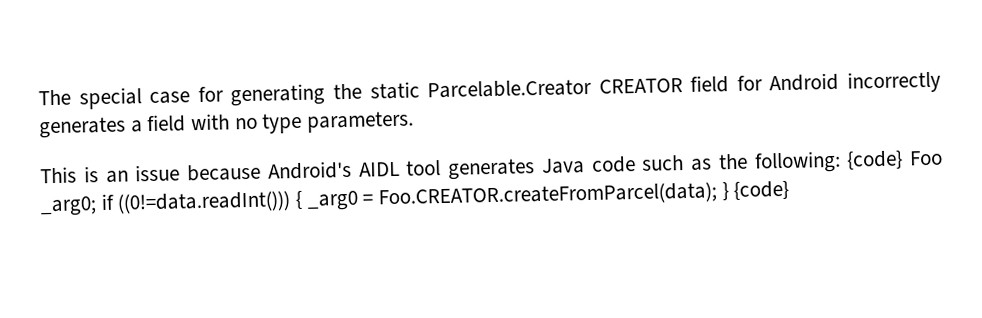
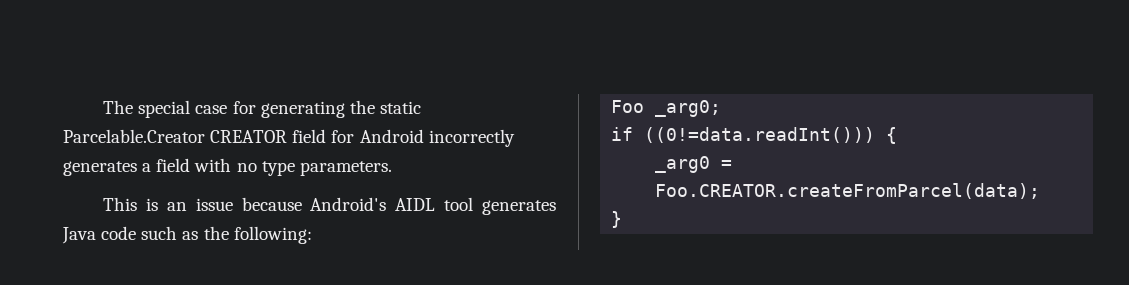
- This is an issue because Android's AIDL tool generates Java code such as the following: {code} Foo _arg0; if ((0!=data.readInt())) { _arg0 = Foo.CREATOR.createFromParcel(data); } {code}
+ This is an issue because Android's AIDL tool generates Java code such as the following:
+ Foo _arg0;
+ if ((0!=data.readInt())) {
+ _arg0 = Foo.CREATOR.createFromParcel(data);
+ }

